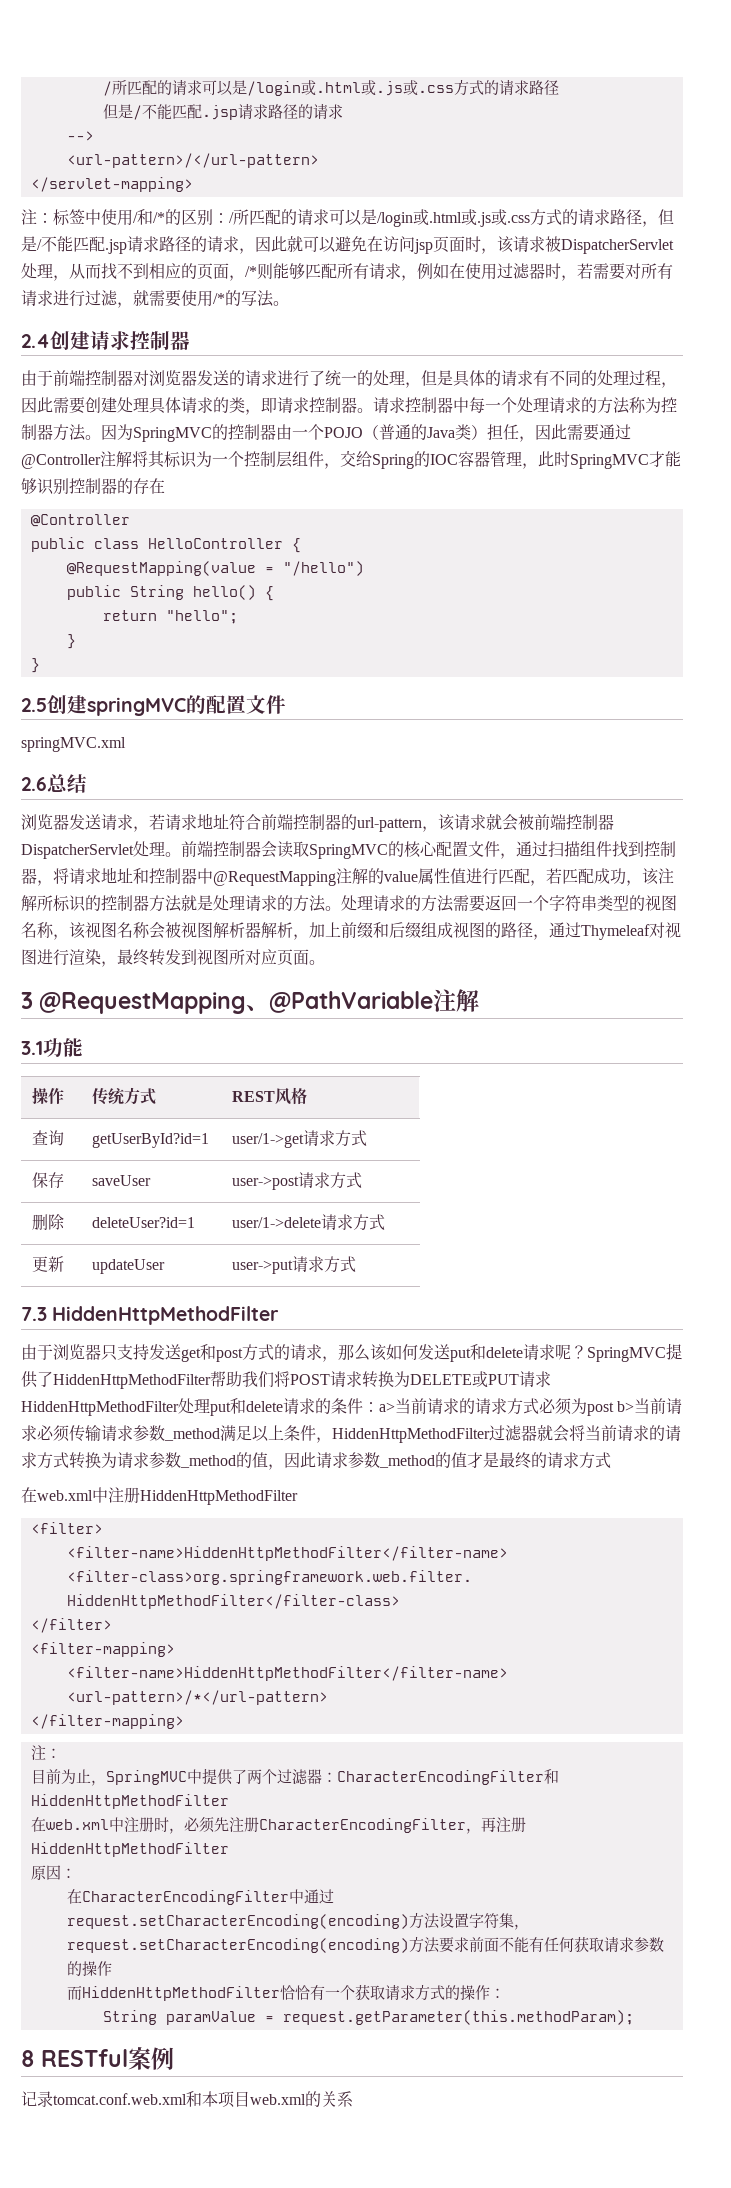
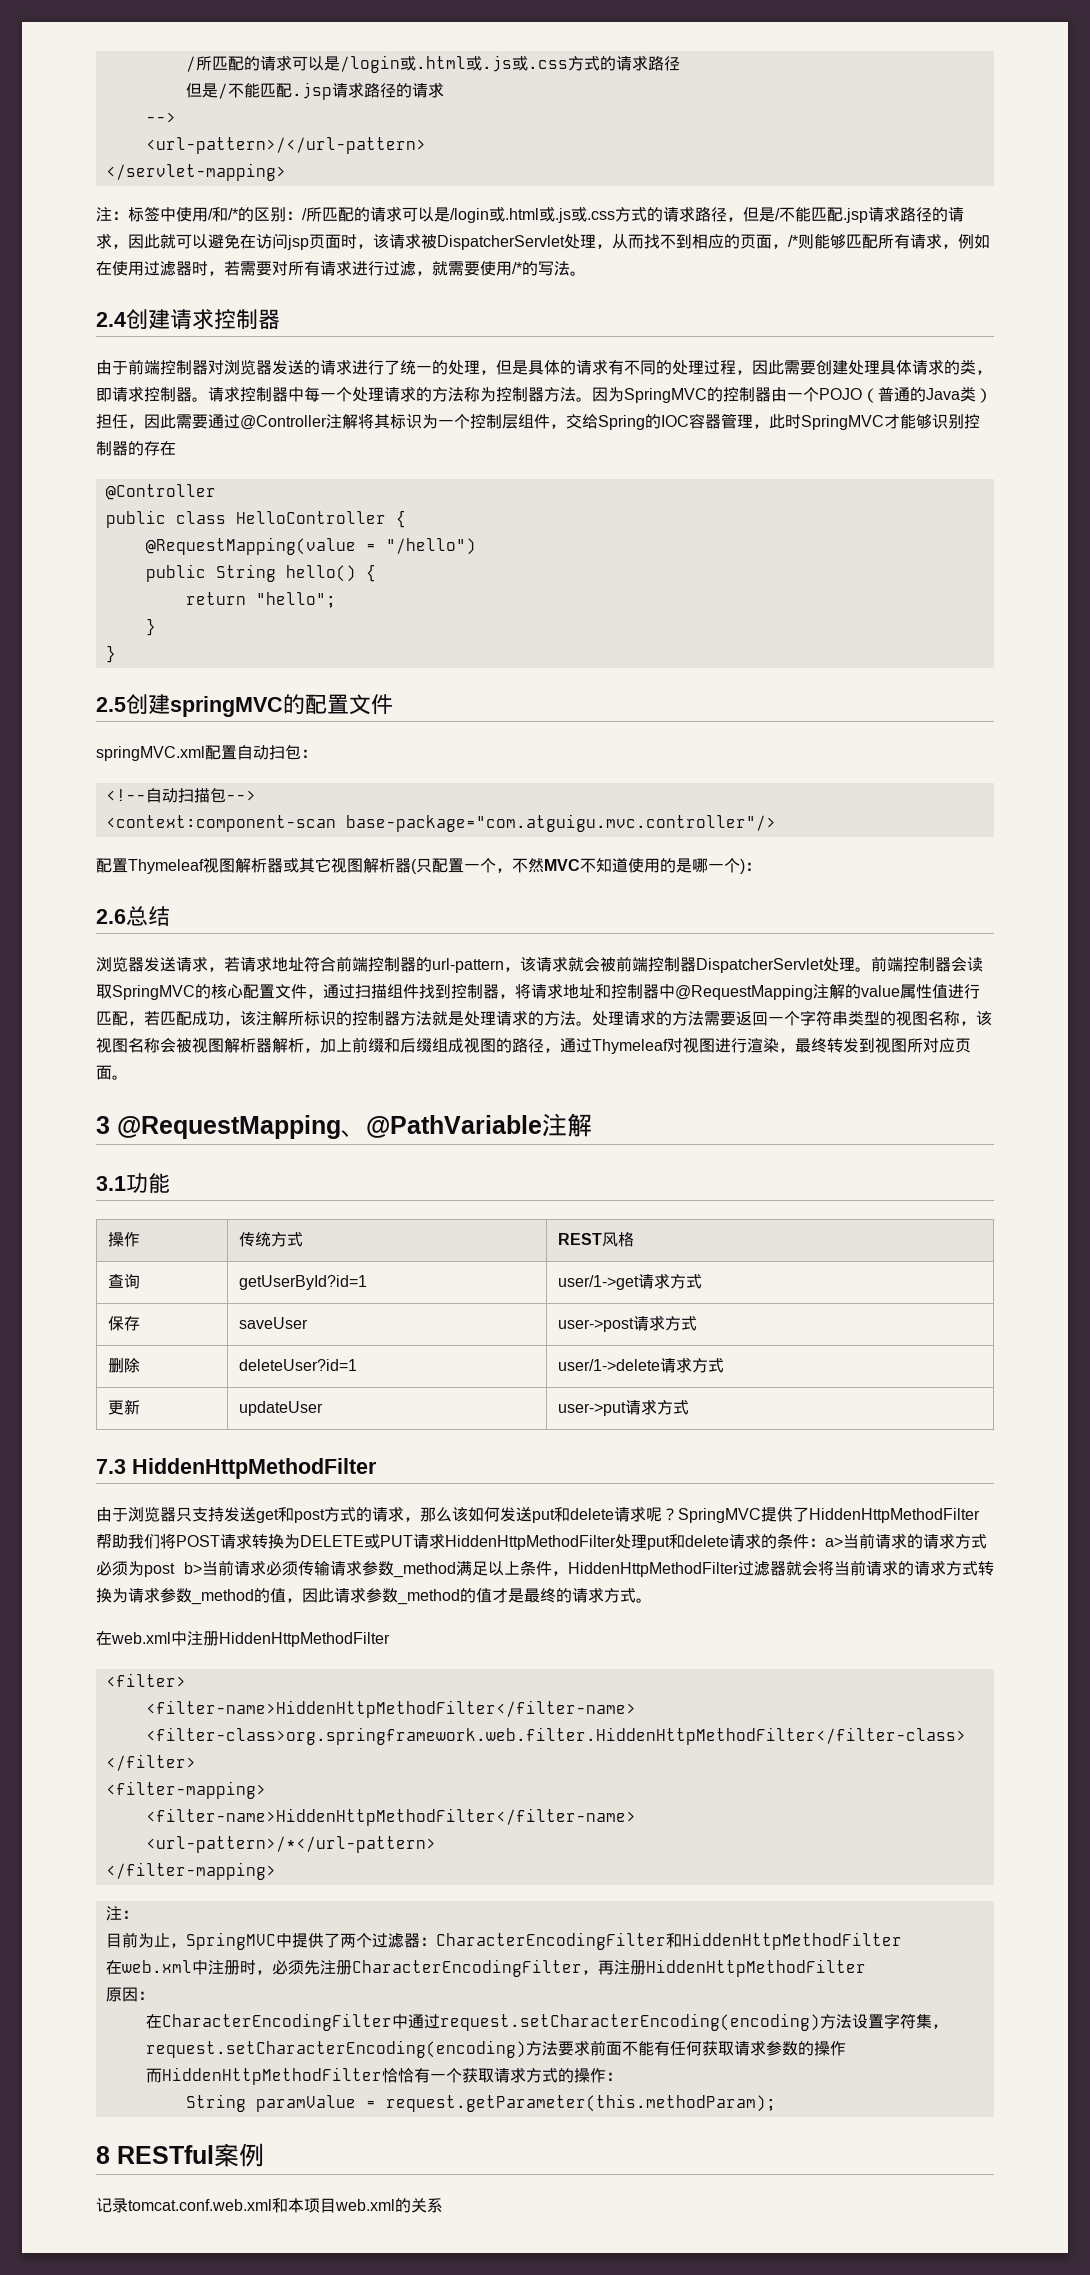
- springMVC.xml
+ springMVC.xml配置自动扫包：
+ <!--自动扫描包-->
+ <context:component-scan base-package="com.atguigu.mvc.controller"/>
+ 配置Thymeleaf视图解析器或其它视图解析器(只配置一个，不然MVC不知道使用的是哪一个)：
- a>当前请求的请求方式必须为post b>当前请求必须传输请求参数_method满足以上条件，HiddenHttpMethodFilter过滤器就会将当前请求的请求方式转换为请求参数_method的值，因此请求参数_method的值才是最终的请求方式
+ a>当前请求的请求方式必须为post b>当前请求必须传输请求参数_method满足以上条件，HiddenHttpMethodFilter过滤器就会将当前请求的请求方式转换为请求参数_method的值，因此请求参数_method的值才是最终的请求方式。

